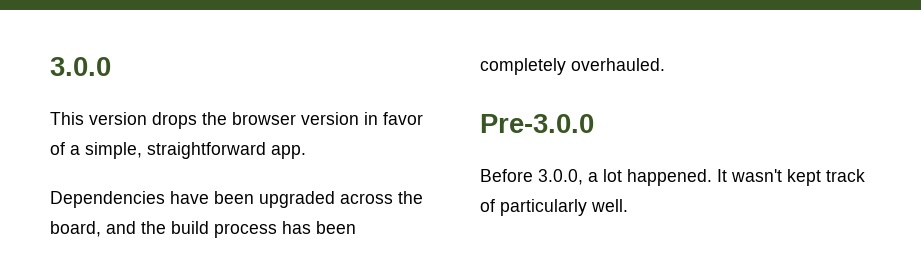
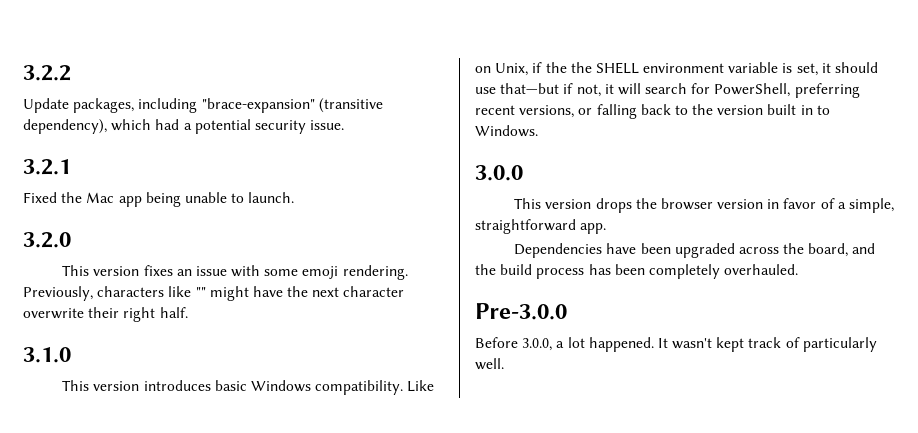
+ 3.2.2
+ Update packages, including "brace-expansion" (transitive dependency), which had a potential security issue.
+ 3.2.1
+ Fixed the Mac app being unable to launch.
+ 3.2.0
+ This version fixes an issue with some emoji rendering. Previously, characters like "" might have the next character overwrite their right half.
+ 3.1.0
+ This version introduces basic Windows compatibility. Like on Unix, if the the SHELL environment variable is set, it should use that—but if not, it will search for PowerShell, preferring recent versions, or falling back to the version built in to Windows.

